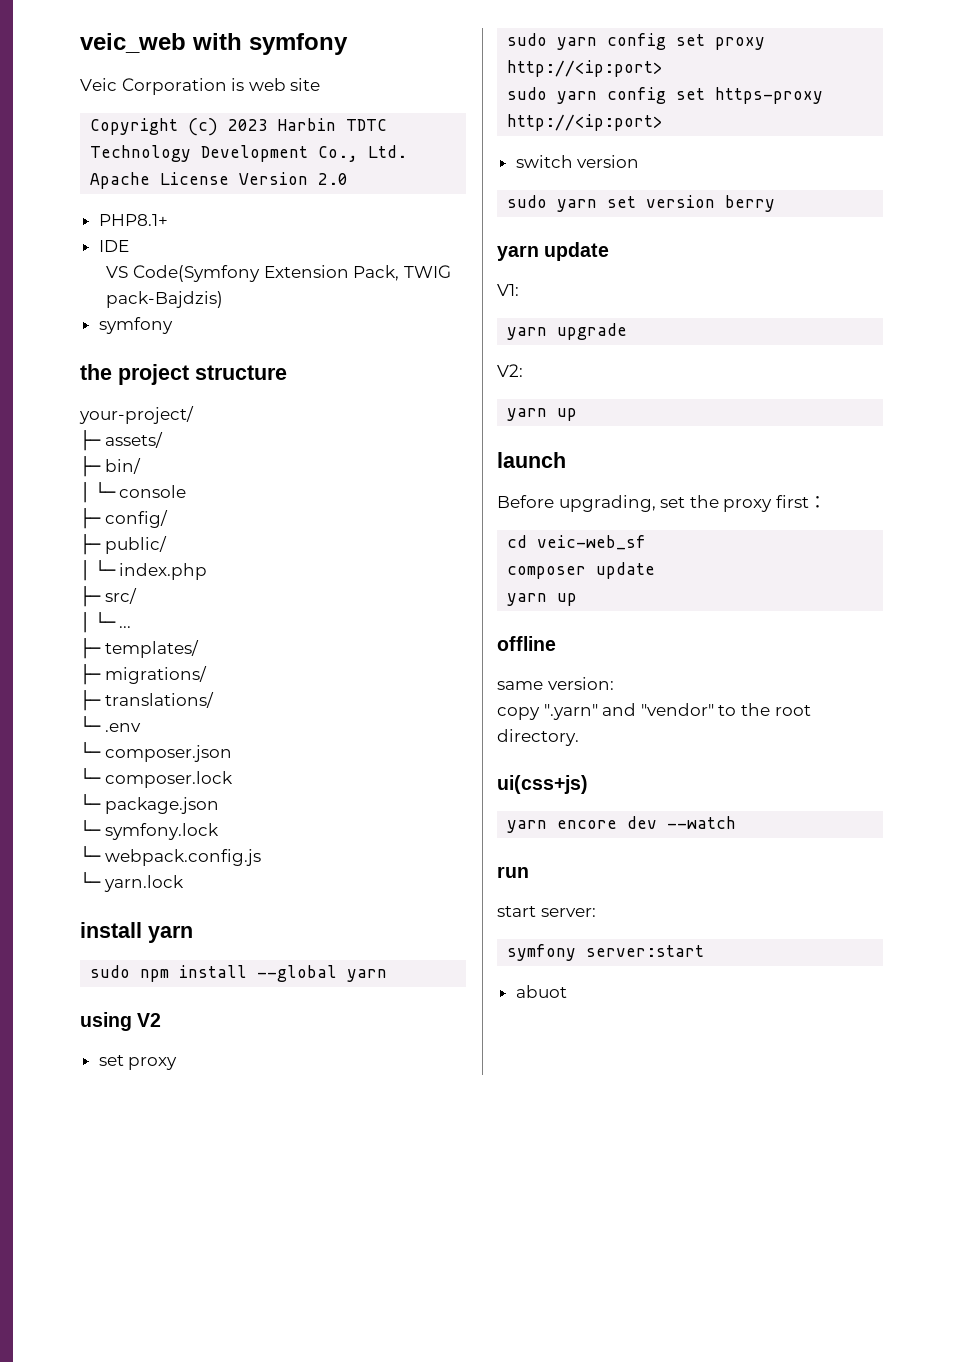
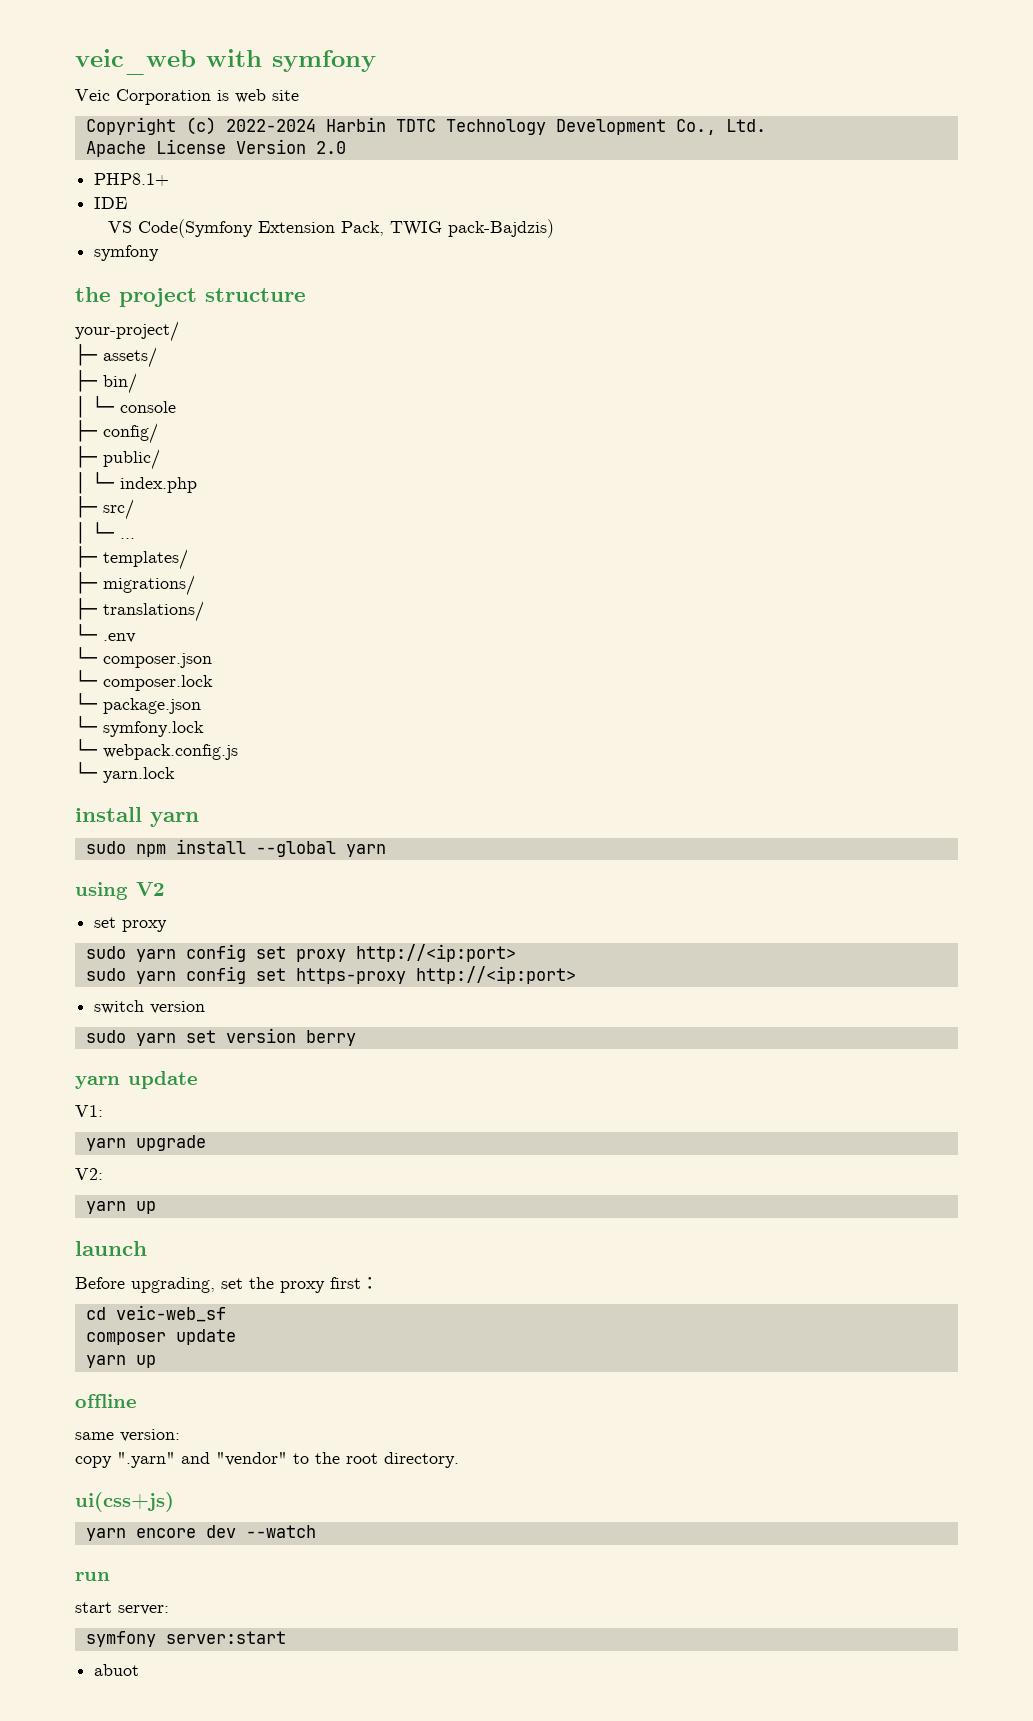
- Copyright (c) 2023 Harbin TDTC Technology Development Co., Ltd.
+ Copyright (c) 2022-2024 Harbin TDTC Technology Development Co., Ltd.

